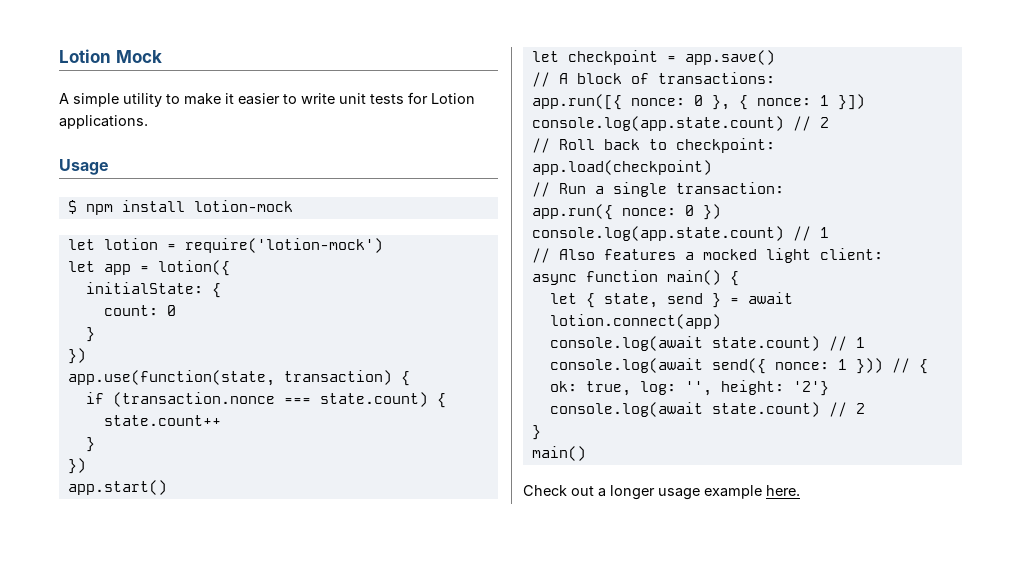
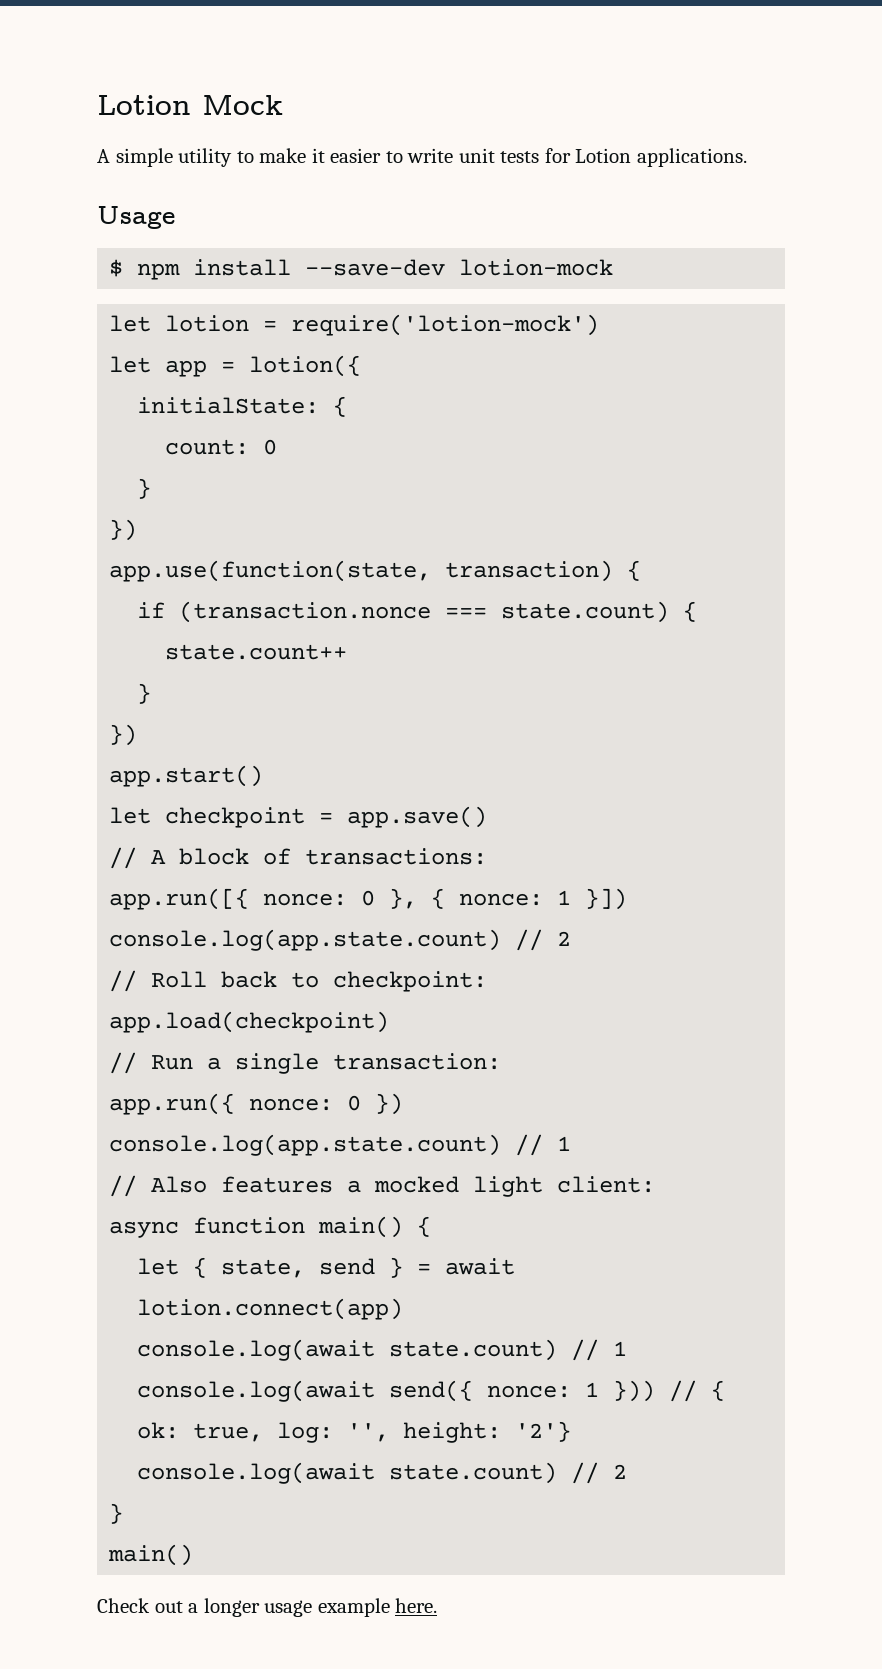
- $ npm install lotion-mock
+ $ npm install --save-dev lotion-mock

